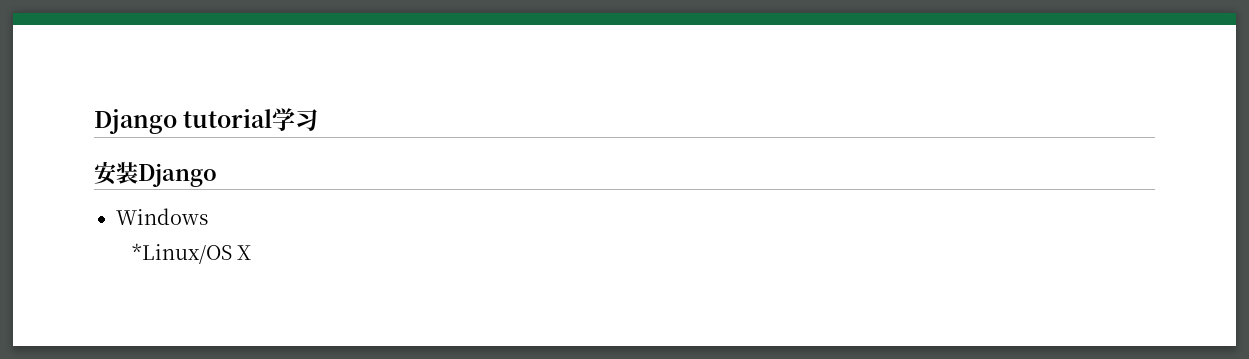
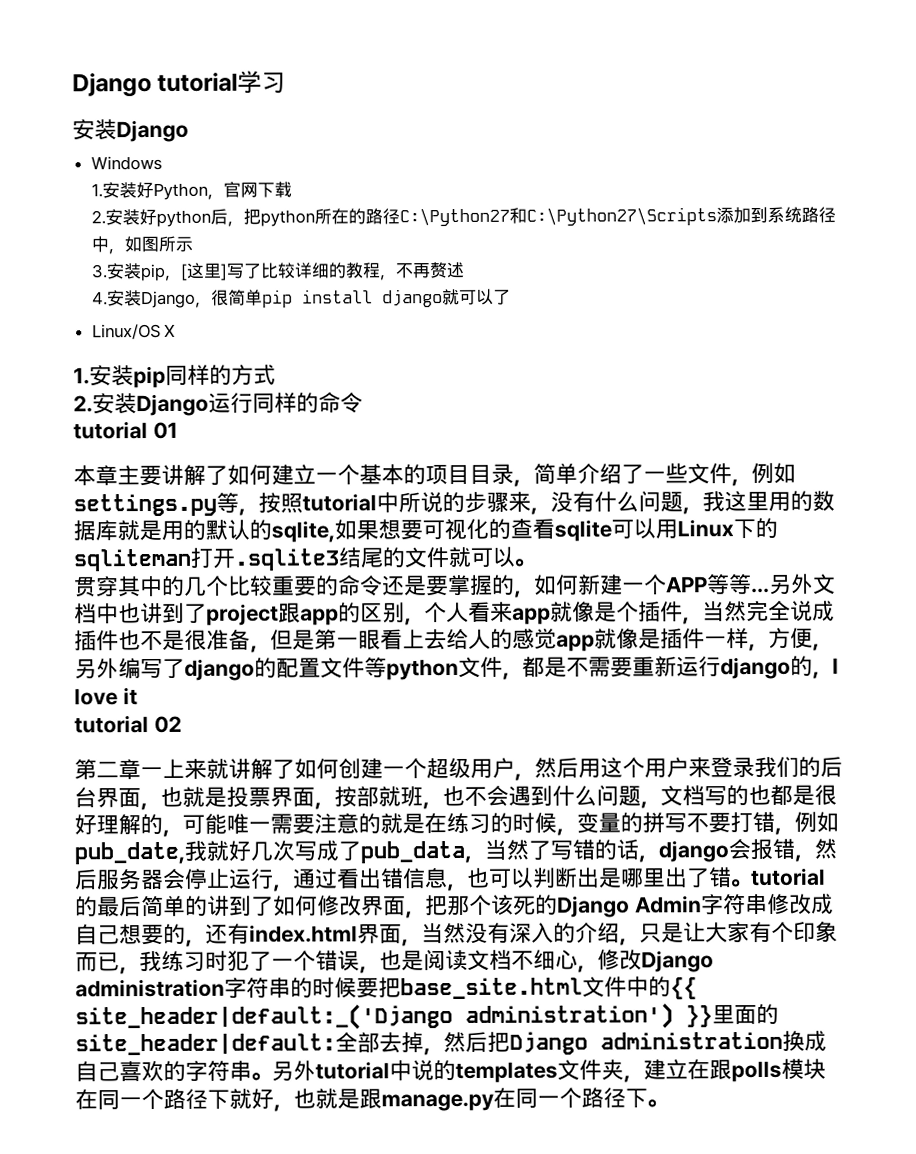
- *Linux/OS X
+ 1.安装好Python，官网下载
+ 2.安装好python后，把python所在的路径C:\Python27和C:\Python27\Scripts添加到系统路径中，如图所示
+ 3.安装pip，[这里]写了比较详细的教程，不再赘述
+ 4.安装Django，很简单pip install django就可以了
+ Linux/OS X
+ 1.安装pip同样的方式
+ 2.安装Django运行同样的命令
+ tutorial 01
+ 本章主要讲解了如何建立一个基本的项目目录，简单介绍了一些文件，例如settings.py等，按照tutorial中所说的步骤来，没有什么问题，我这里用的数据库就是用的默认的sqlite,如果想要可视化的查看sqlite可以用Linux下的sqliteman打开.sqlite3结尾的文件就可以。
+ 贯穿其中的几个比较重要的命令还是要掌握的，如何新建一个APP等等...另外文档中也讲到了project跟app的区别，个人看来app就像是个插件，当然完全说成插件也不是很准备，但是第一眼看上去给人的感觉app就像是插件一样，方便，另外编写了django的配置文件等python文件，都是不需要重新运行django的，I love it
+ tutorial 02
+ 第二章一上来就讲解了如何创建一个超级用户，然后用这个用户来登录我们的后台界面，也就是投票界面，按部就班，也不会遇到什么问题，文档写的也都是很好理解的，可能唯一需要注意的就是在练习的时候，变量的拼写不要打错，例如pub_date,我就好几次写成了pub_data，当然了写错的话，django会报错，然后服务器会停止运行，通过看出错信息，也可以判断出是哪里出了错。tutorial的最后简单的讲到了如何修改界面，把那个该死的Django Admin字符串修改成自己想要的，还有index.html界面，当然没有深入的介绍，只是让大家有个印象而已，我练习时犯了一个错误，也是阅读文档不细心，修改Django administration字符串的时候要把base_site.html文件中的{{ site_header|default:_('Django administration') }}里面的site_header|default:全部去掉，然后把Django administration换成自己喜欢的字符串。另外tutorial中说的templates文件夹，建立在跟polls模块在同一个路径下就好，也就是跟manage.py在同一个路径下。

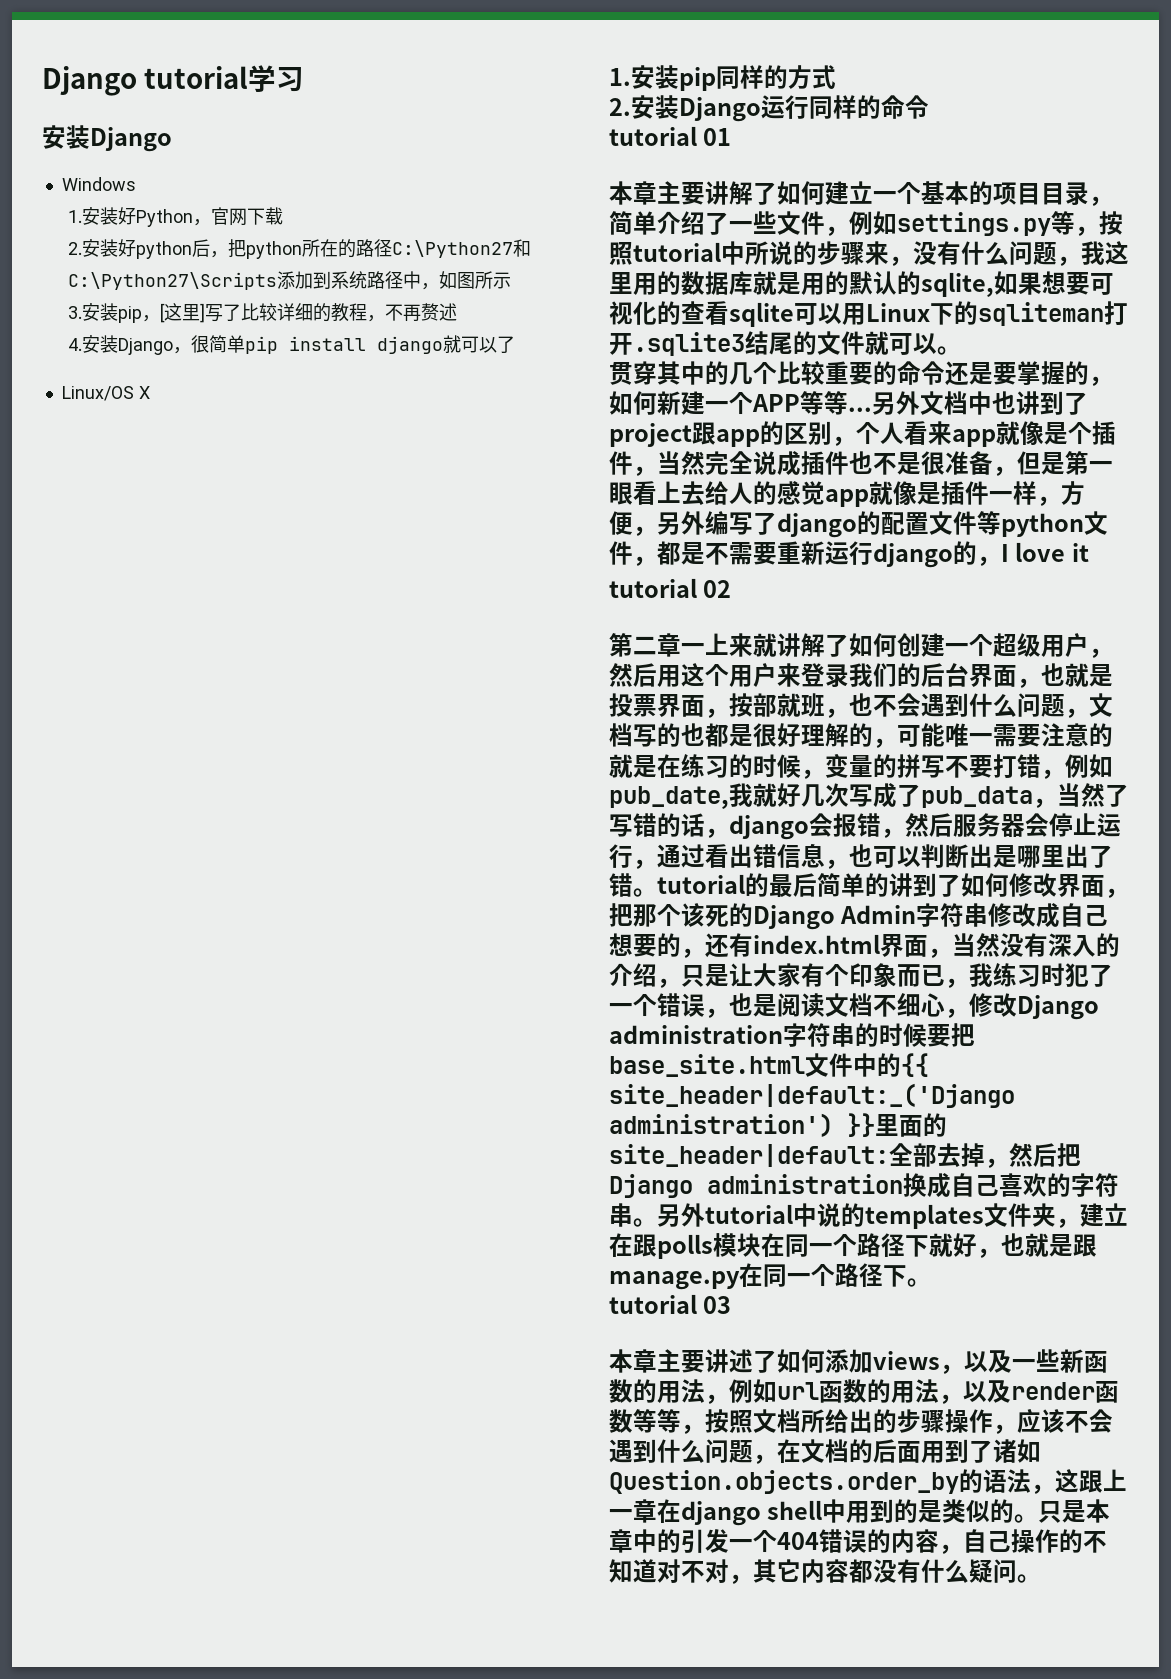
+ tutorial 03
+ 本章主要讲述了如何添加views，以及一些新函数的用法，例如url函数的用法，以及render函数等等，按照文档所给出的步骤操作，应该不会遇到什么问题，在文档的后面用到了诸如Question.objects.order_by的语法，这跟上一章在django shell中用到的是类似的。只是本章中的引发一个404错误的内容，自己操作的不知道对不对，其它内容都没有什么疑问。

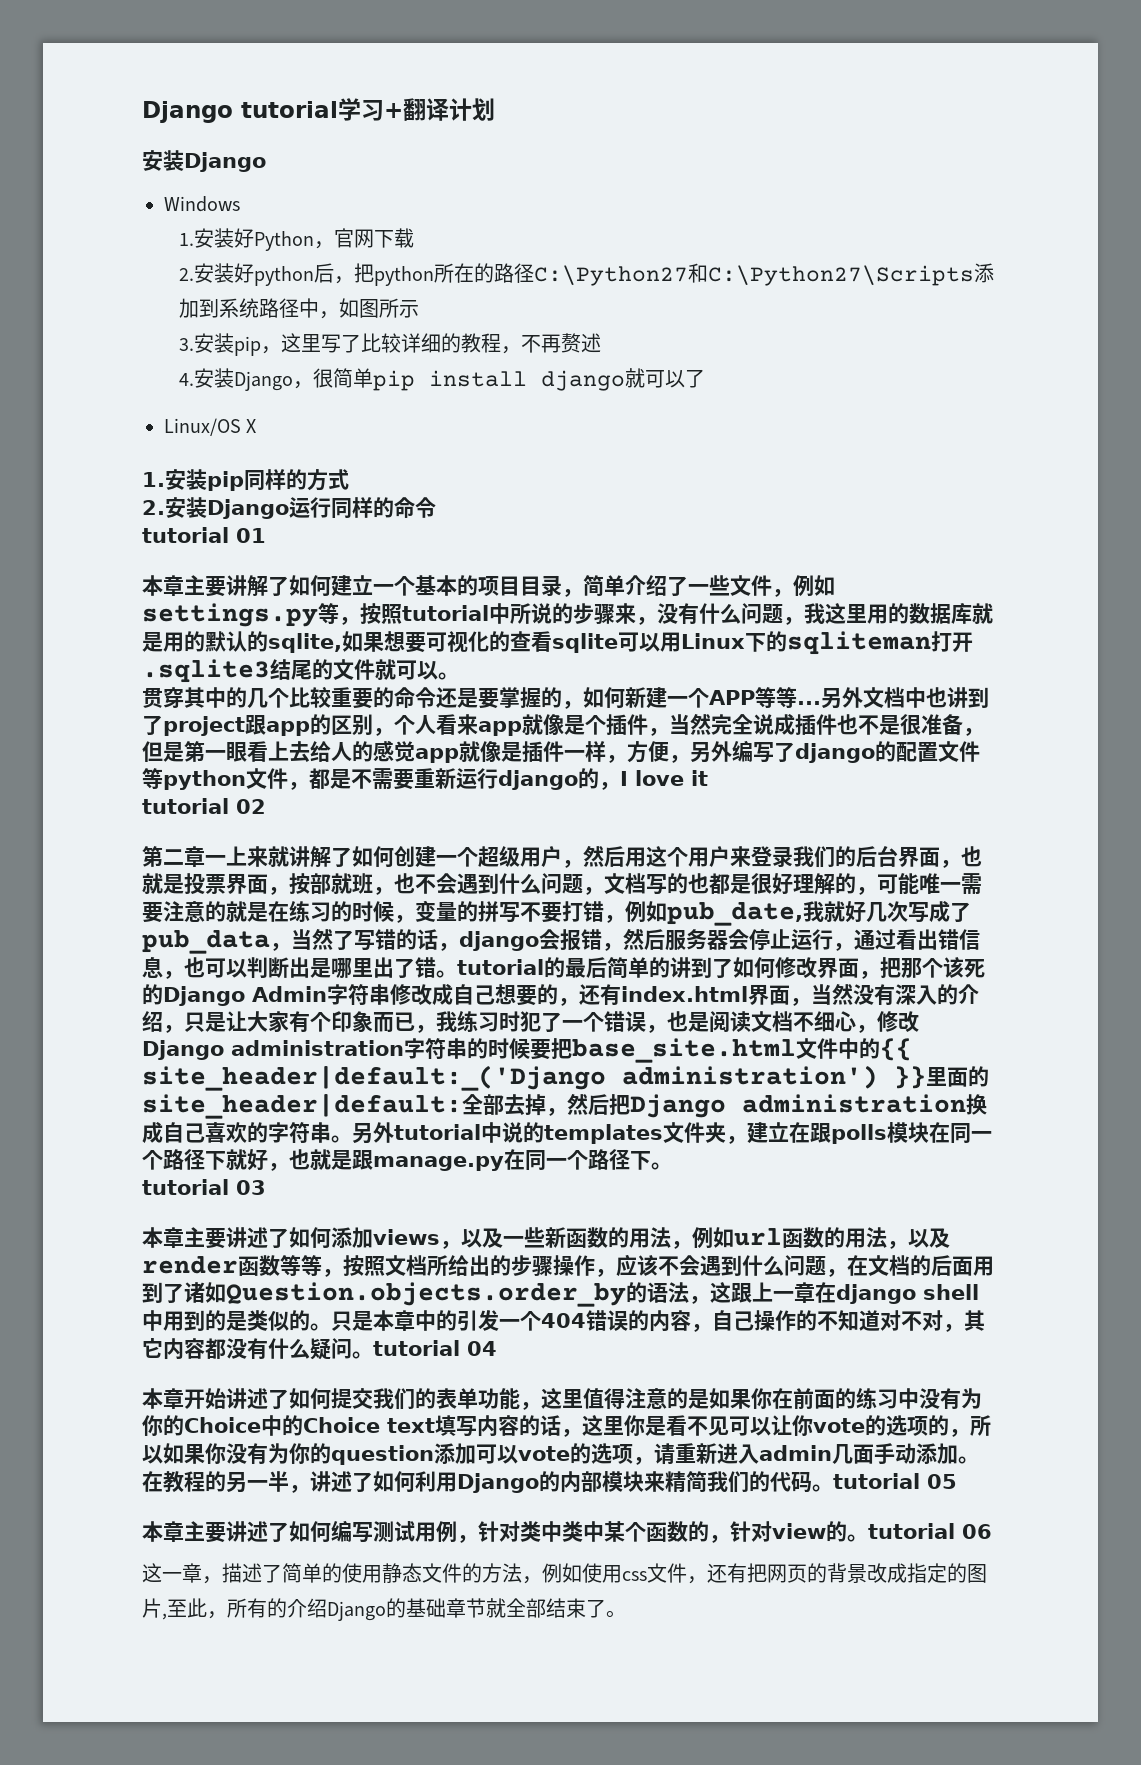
- Django tutorial学习
+ Django tutorial学习+翻译计划
- 3.安装pip，[这里]写了比较详细的教程，不再赘述
+ 3.安装pip，这里写了比较详细的教程，不再赘述
- 只是本章中的引发一个404错误的内容，自己操作的不知道对不对，其它内容都没有什么疑问。
+ 只是本章中的引发一个404错误的内容，自己操作的不知道对不对，其它内容都没有什么疑问。tutorial 04
+ 本章开始讲述了如何提交我们的表单功能，这里值得注意的是如果你在前面的练习中没有为你的Choice中的Choice text填写内容的话，这里你是看不见可以让你vote的选项的，所以如果你没有为你的question添加可以vote的选项，请重新进入admin几面手动添加。在教程的另一半，讲述了如何利用Django的内部模块来精简我们的代码。tutorial 05
+ 本章主要讲述了如何编写测试用例，针对类中类中某个函数的，针对view的。tutorial 06
+ 这一章，描述了简单的使用静态文件的方法，例如使用css文件，还有把网页的背景改成指定的图片,至此，所有的介绍Django的基础章节就全部结束了。

